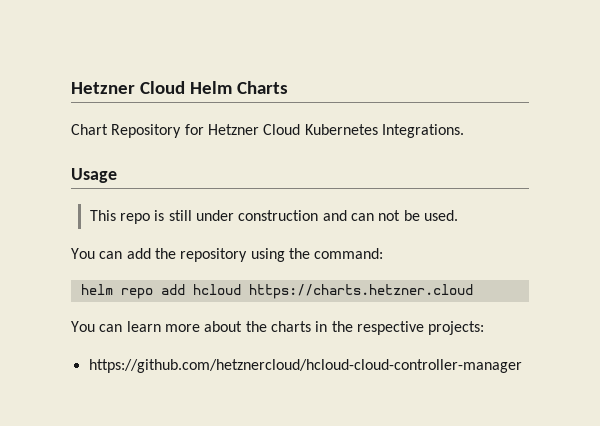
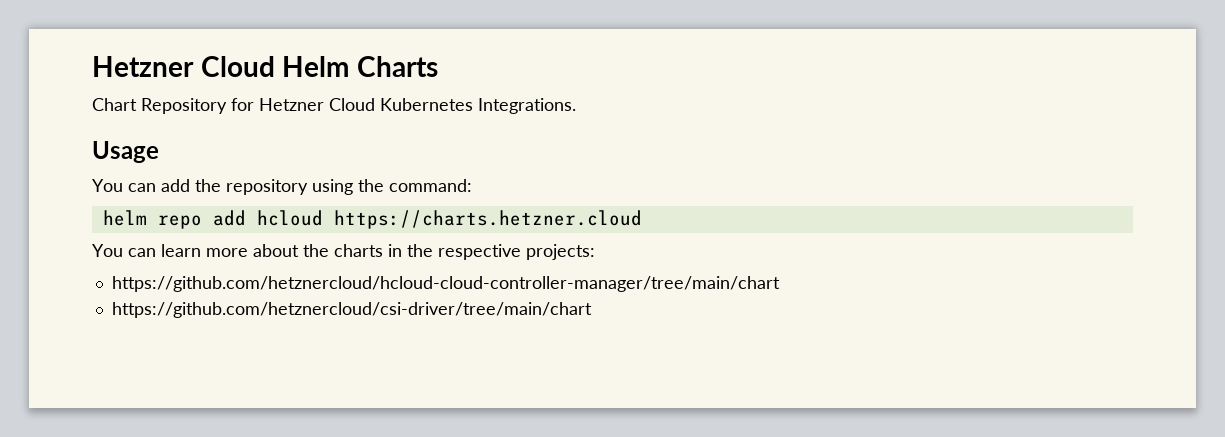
- This repo is still under construction and can not be used.
- https://github.com/hetznercloud/hcloud-cloud-controller-manager
+ https://github.com/hetznercloud/hcloud-cloud-controller-manager/tree/main/chart
+ https://github.com/hetznercloud/csi-driver/tree/main/chart

